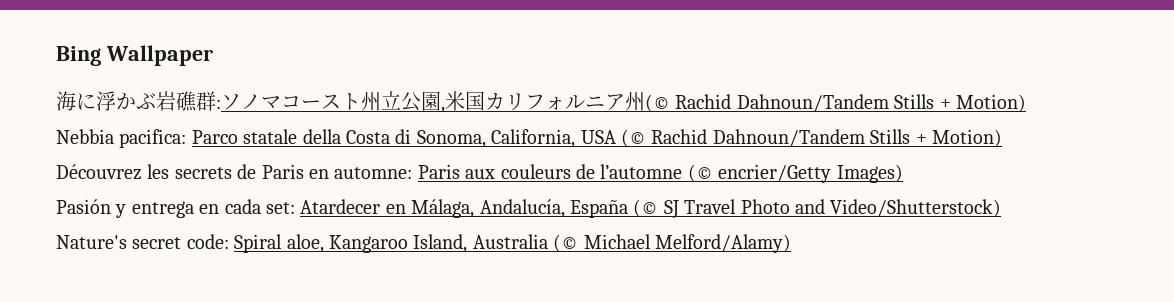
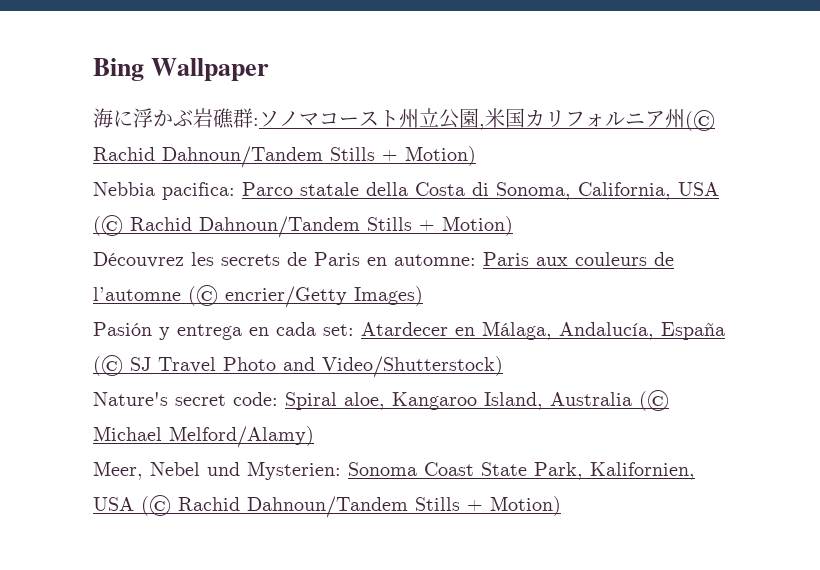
+ Meer, Nebel und Mysterien: Sonoma Coast State Park, Kalifornien, USA (© Rachid Dahnoun/Tandem Stills + Motion)

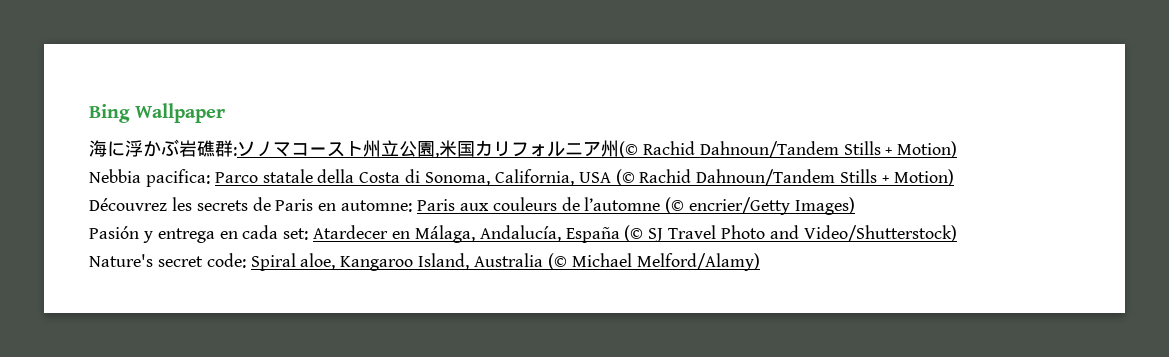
- Meer, Nebel und Mysterien: Sonoma Coast State Park, Kalifornien, USA (© Rachid Dahnoun/Tandem Stills + Motion)

